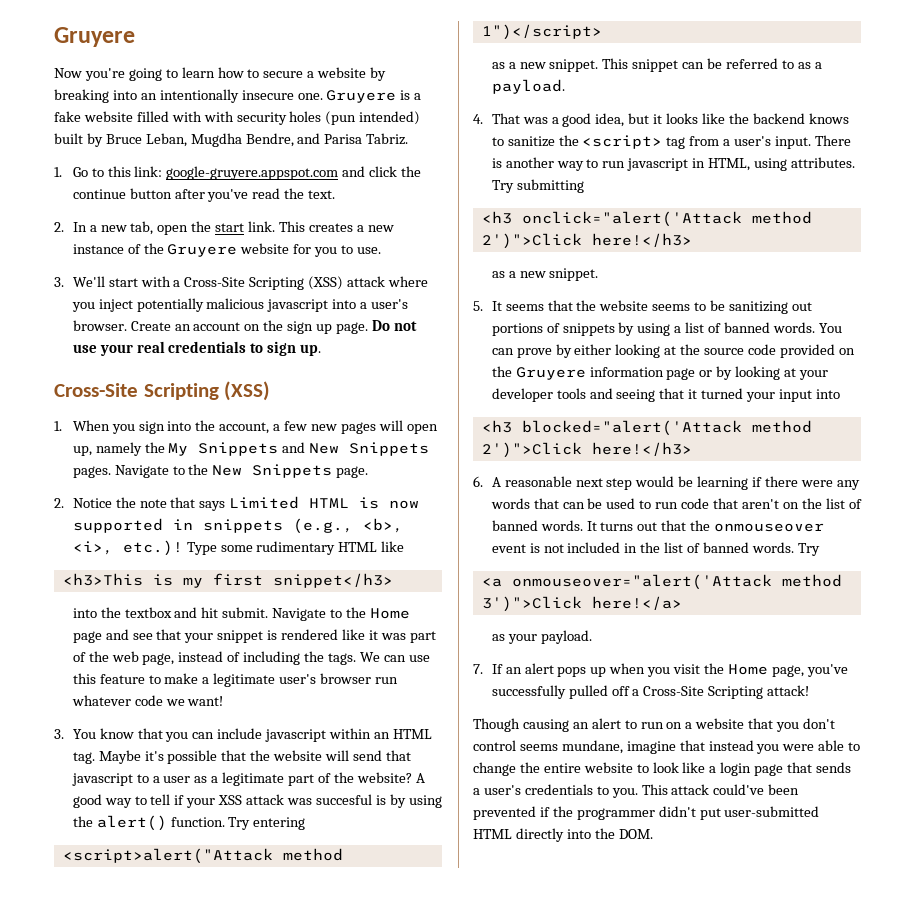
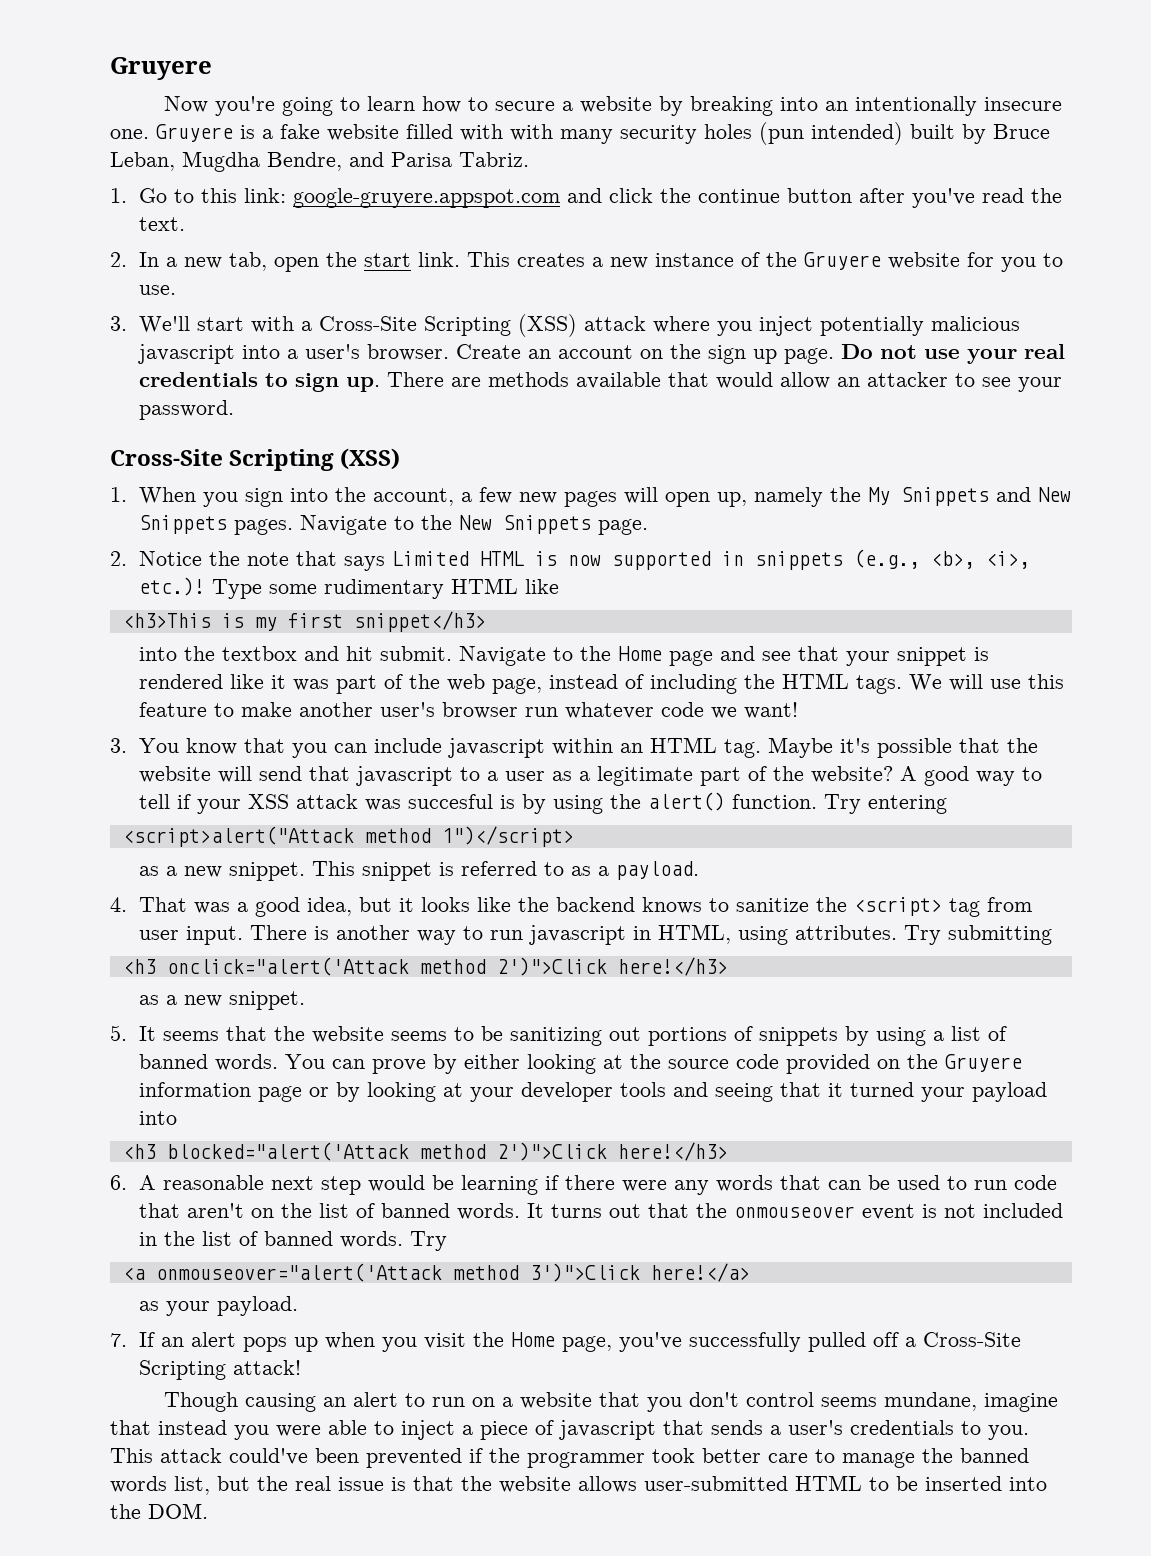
- Gruyere is a fake website filled with with security holes (pun intended) built by Bruce Leban, Mugdha Bendre, and Parisa Tabriz.
+ Gruyere is a fake website filled with with many security holes (pun intended) built by Bruce Leban, Mugdha Bendre, and Parisa Tabriz.
+ There are methods available that would allow an attacker to see your password.
- Navigate to the Home page and see that your snippet is rendered like it was part of the web page, instead of including the tags.
+ Navigate to the Home page and see that your snippet is rendered like it was part of the web page, instead of including the HTML tags.
- We can use this feature to make a legitimate user's browser run whatever code we want!
+ We will use this feature to make another user's browser run whatever code we want!
- This snippet can be referred to as a payload.
+ This snippet is referred to as a payload.
- 4. That was a good idea, but it looks like the backend knows to sanitize the <script> tag from a user's input.
+ 4. That was a good idea, but it looks like the backend knows to sanitize the <script> tag from user input.
- You can prove by either looking at the source code provided on the Gruyere information page or by looking at your developer tools and seeing that it turned your input into
+ You can prove by either looking at the source code provided on the Gruyere information page or by looking at your developer tools and seeing that it turned your payload into
- Though causing an alert to run on a website that you don't control seems mundane, imagine that instead you were able to change the entire website to look like a login page that sends a user's credentials to you.
+ Though causing an alert to run on a website that you don't control seems mundane, imagine that instead you were able to inject a piece of javascript that sends a user's credentials to you.
- This attack could've been prevented if the programmer didn't put user-submitted HTML directly into the DOM.
+ This attack could've been prevented if the programmer took better care to manage the banned words list, but the real issue is that the website allows user-submitted HTML to be inserted into the DOM.

